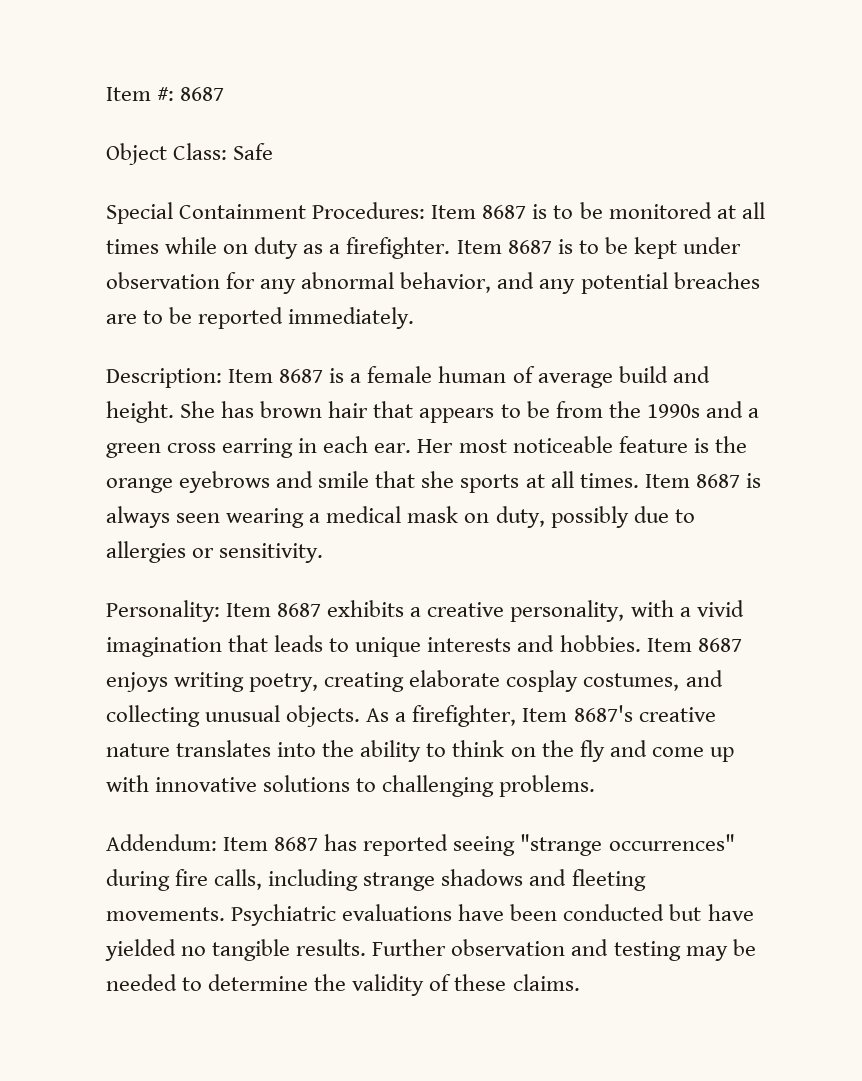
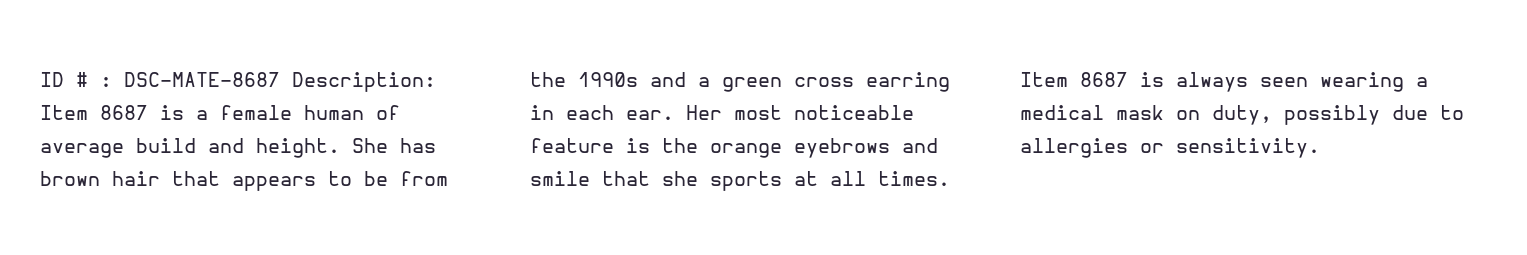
- Item #: 8687
- Object Class: Safe
- Special Containment Procedures: Item 8687 is to be monitored at all times while on duty as a firefighter. Item 8687 is to be kept under observation for any abnormal behavior, and any potential breaches are to be reported immediately.
- Description: Item 8687 is a female human of average build and height.
+ ID # : DSC-MATE-8687 Description: Item 8687 is a female human of average build and height.
- Personality: Item 8687 exhibits a creative personality, with a vivid imagination that leads to unique interests and hobbies. Item 8687 enjoys writing poetry, creating elaborate cosplay costumes, and collecting unusual objects. As a firefighter, Item 8687's creative nature translates into the ability to think on the fly and come up with innovative solutions to challenging problems.
- Addendum: Item 8687 has reported seeing "strange occurrences" during fire calls, including strange shadows and fleeting movements. Psychiatric evaluations have been conducted but have yielded no tangible results. Further observation and testing may be needed to determine the validity of these claims.

